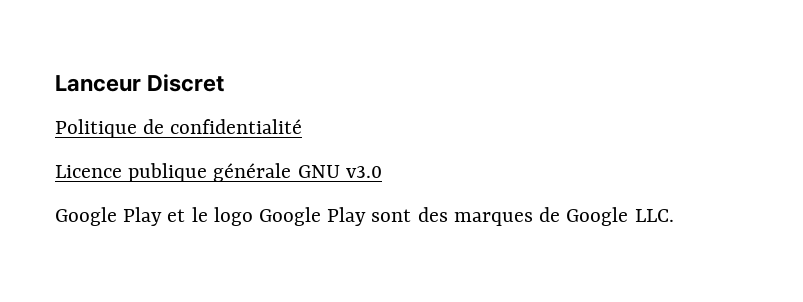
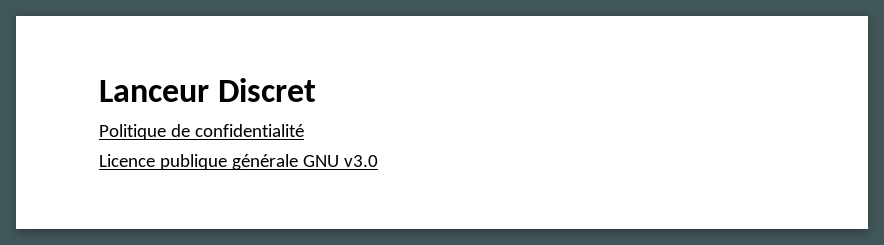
- Google Play et le logo Google Play sont des marques de Google LLC.

